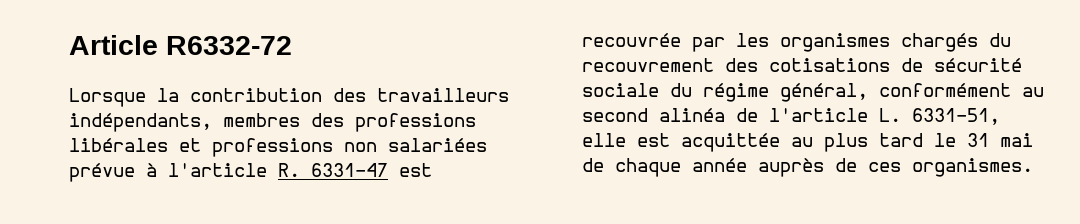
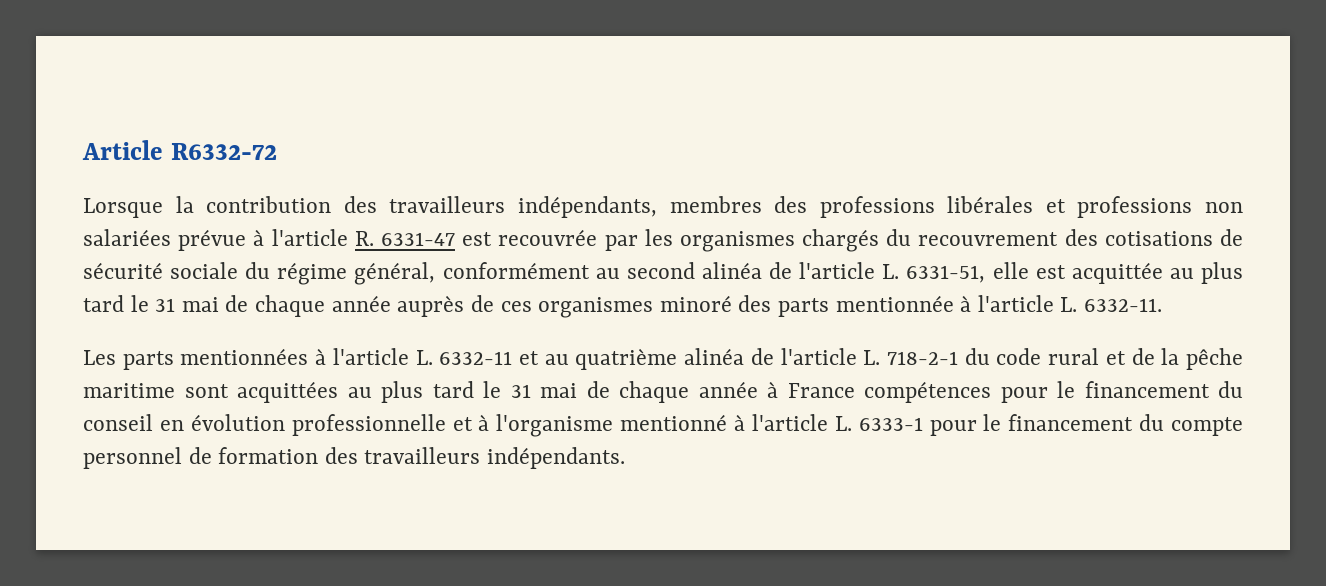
- Lorsque la contribution des travailleurs indépendants, membres des professions libérales et professions non salariées prévue à l'article R. 6331-47 est recouvrée par les organismes chargés du recouvrement des cotisations de sécurité sociale du régime général, conformément au second alinéa de l'article L. 6331-51, elle est acquittée au plus tard le 31 mai de chaque année auprès de ces organismes.
+ Lorsque la contribution des travailleurs indépendants, membres des professions libérales et professions non salariées prévue à l'article R. 6331-47 est recouvrée par les organismes chargés du recouvrement des cotisations de sécurité sociale du régime général, conformément au second alinéa de l'article L. 6331-51, elle est acquittée au plus tard le 31 mai de chaque année auprès de ces organismes minoré des parts mentionnée à l'article L. 6332-11.
+ Les parts mentionnées à l'article L. 6332-11 et au quatrième alinéa de l'article L. 718-2-1 du code rural et de la pêche maritime sont acquittées au plus tard le 31 mai de chaque année à France compétences pour le financement du conseil en évolution professionnelle et à l'organisme mentionné à l'article L. 6333-1 pour le financement du compte personnel de formation des travailleurs indépendants.

